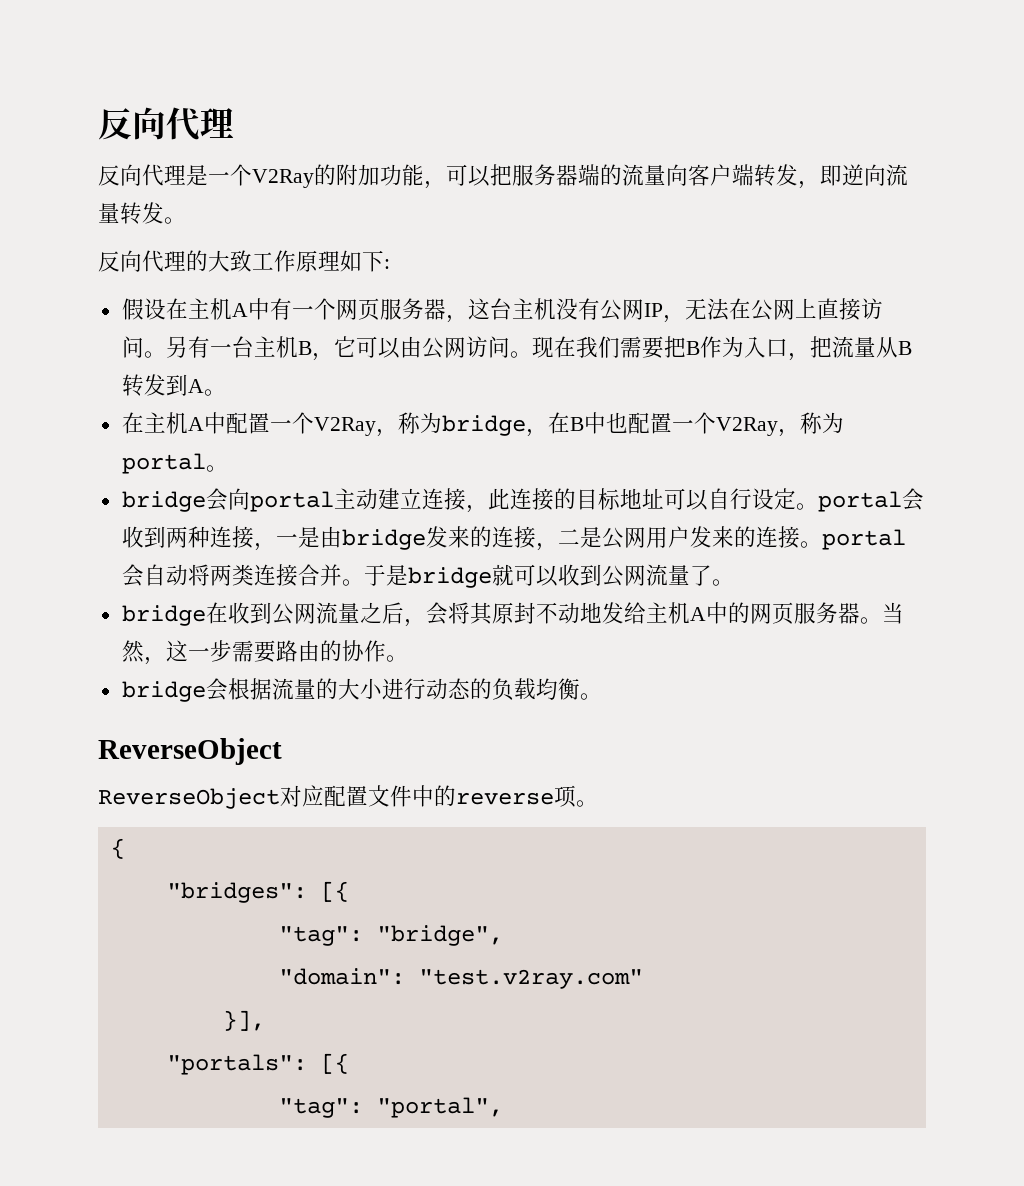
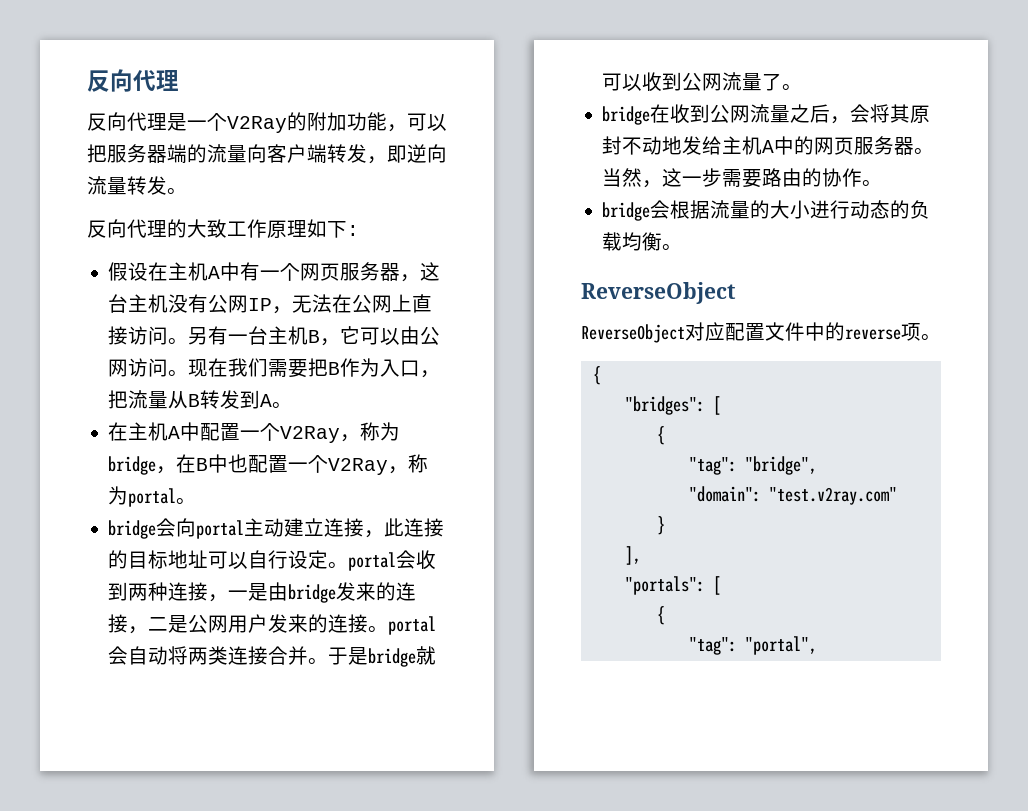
- "bridges": [{
+ "bridges": [
+ {
- }],
+ }
+ ],
- "portals": [{
+ "portals": [
+ {

